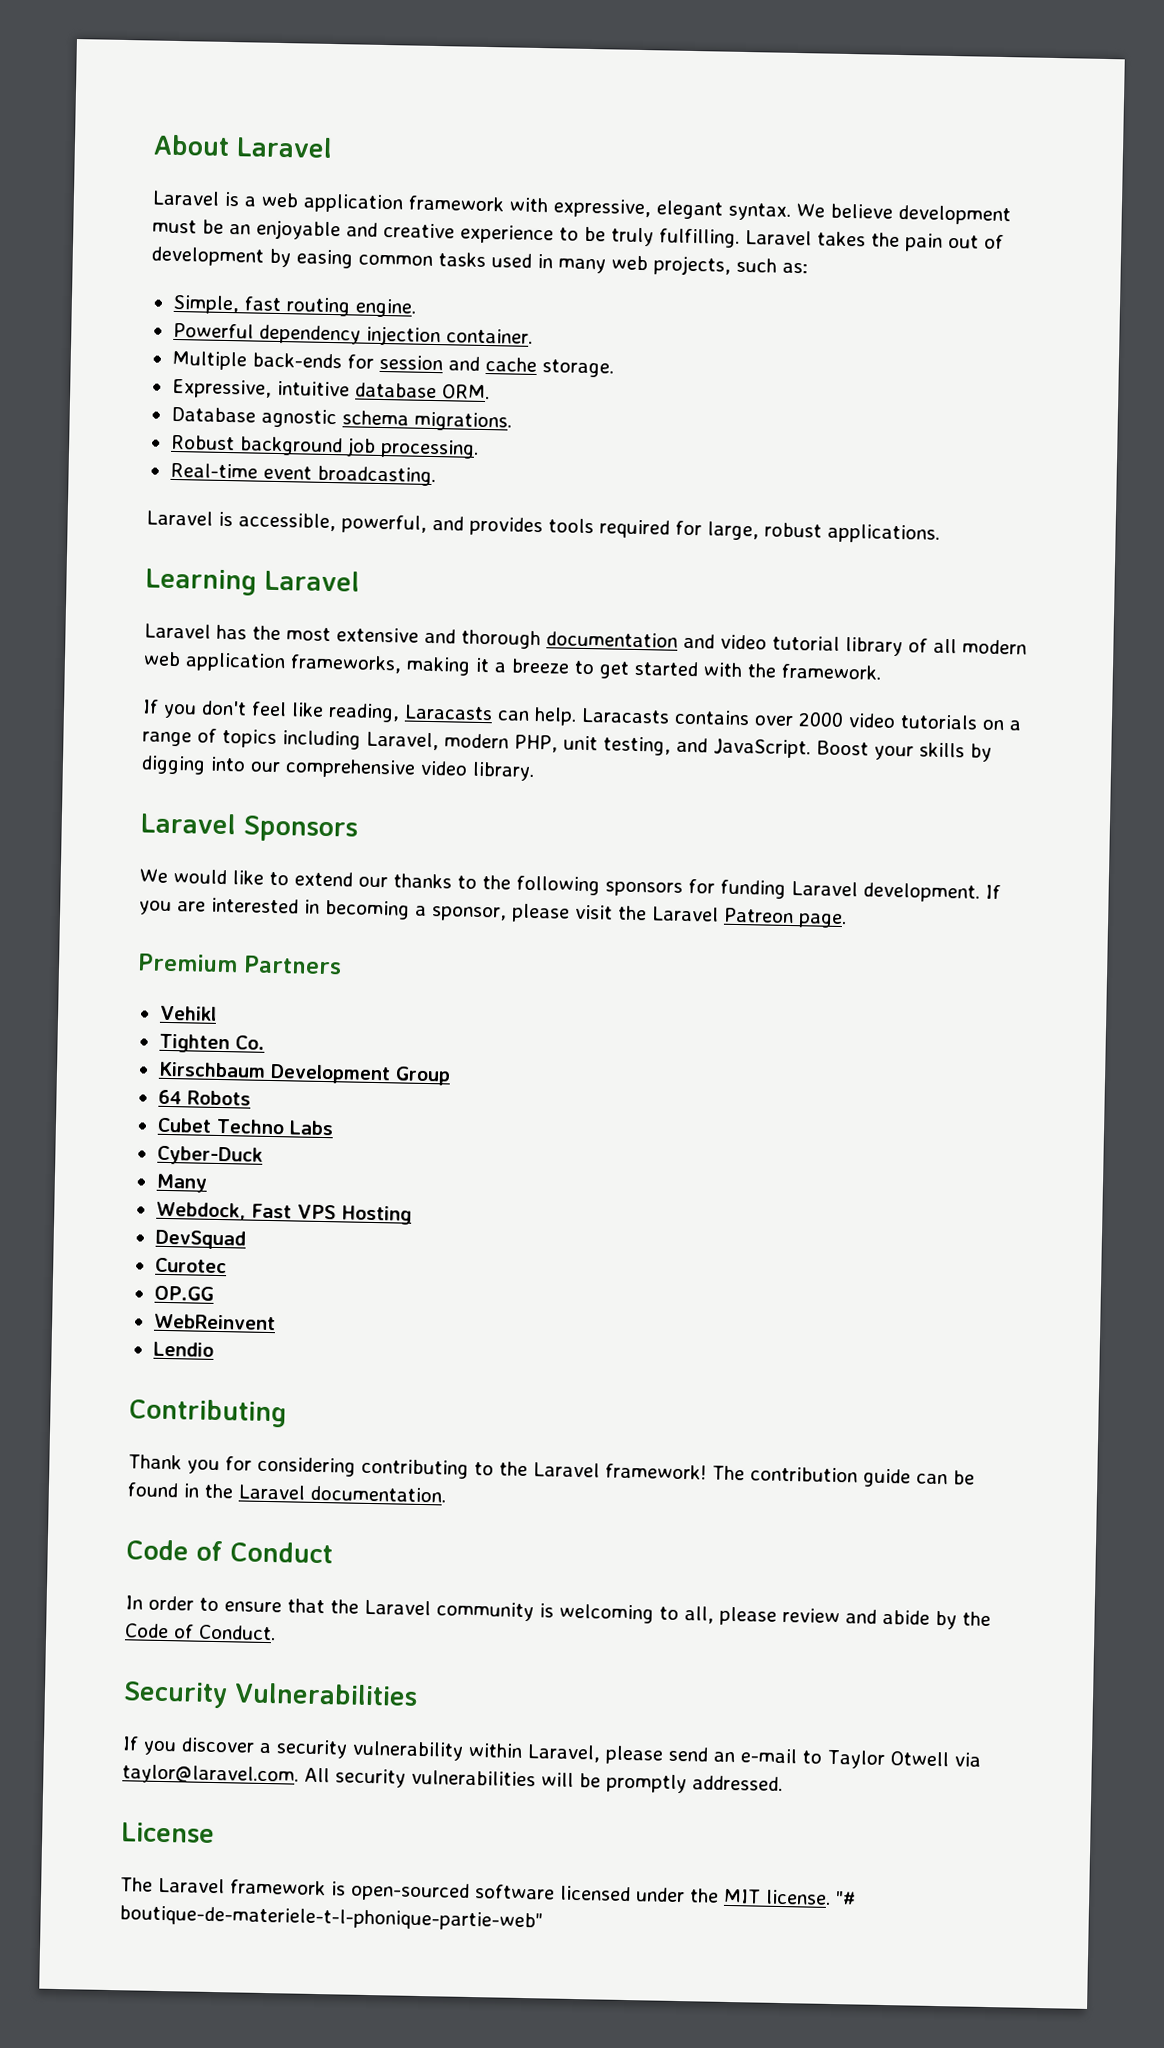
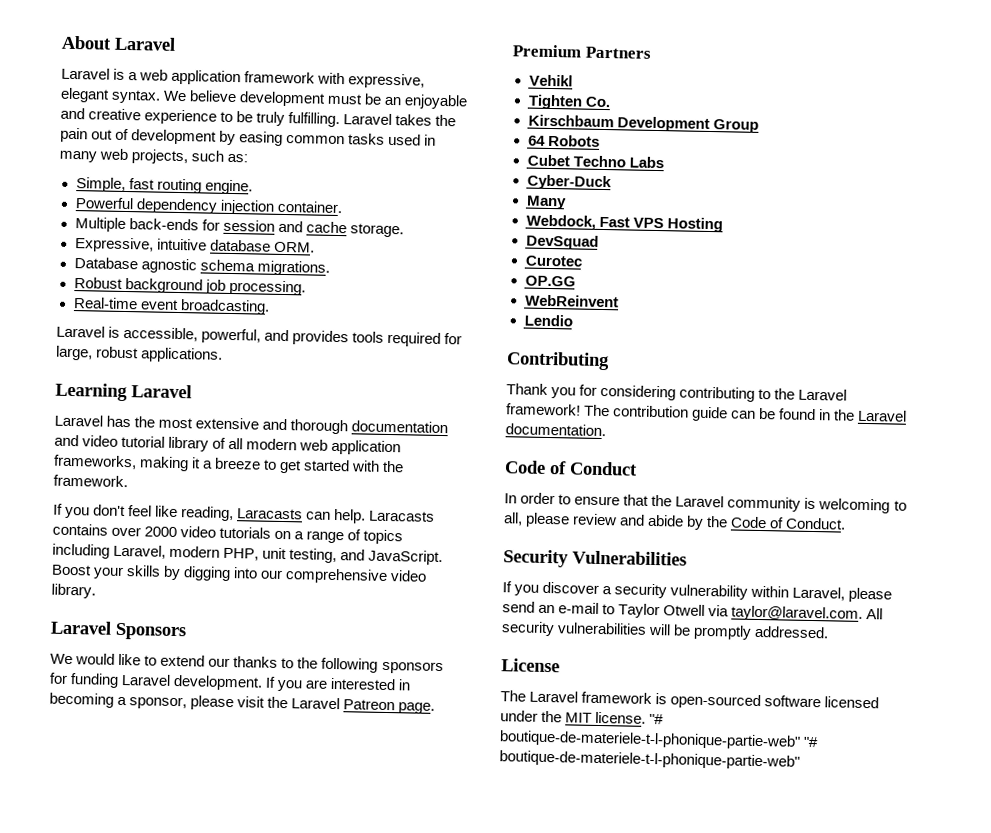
- "# boutique-de-materiele-t-l-phonique-partie-web"
+ "# boutique-de-materiele-t-l-phonique-partie-web" "# boutique-de-materiele-t-l-phonique-partie-web"

